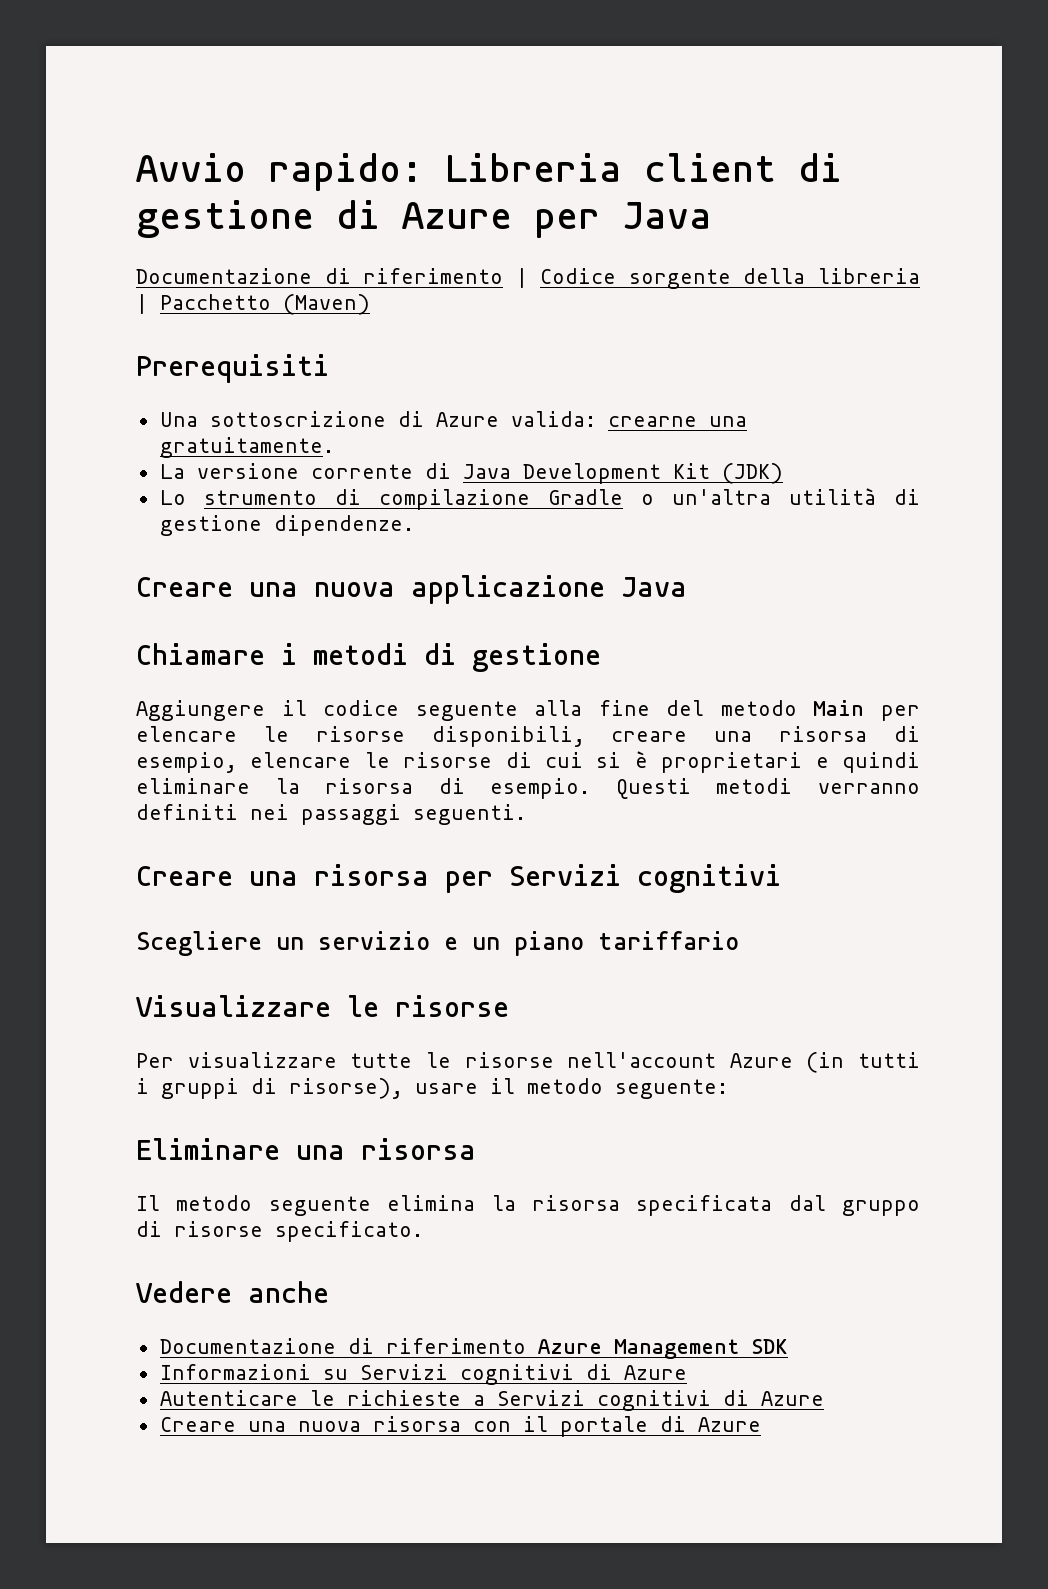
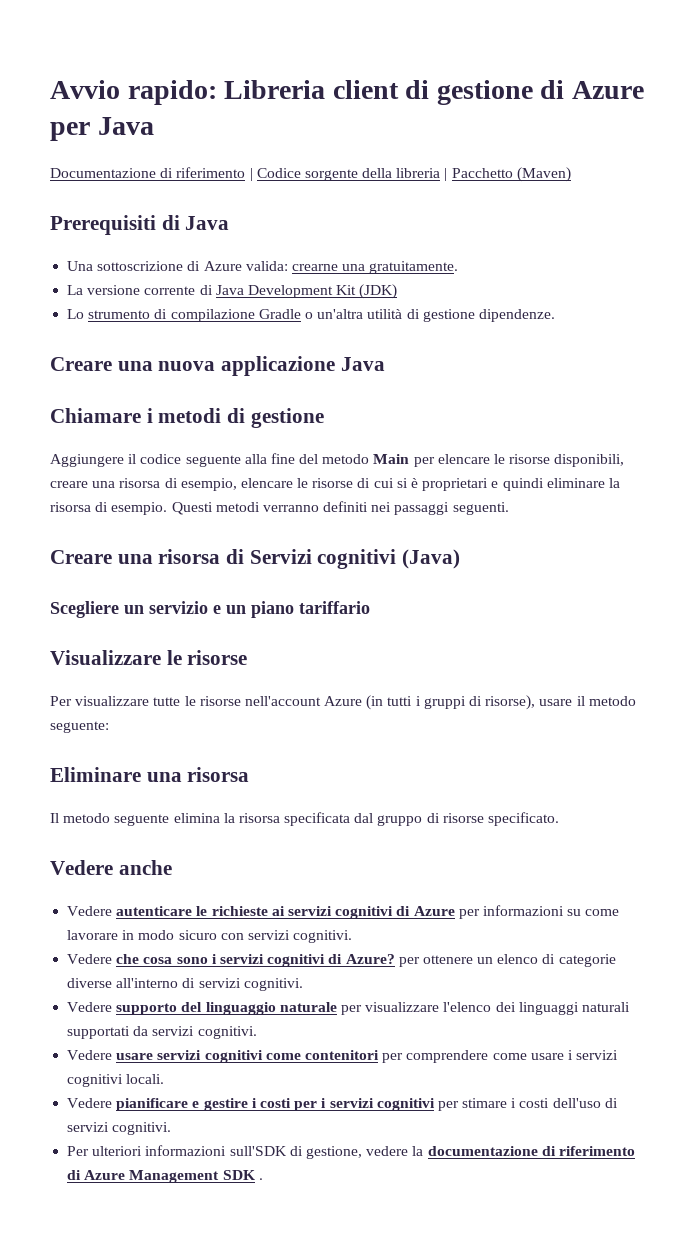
- Prerequisiti
+ Prerequisiti di Java
- Creare una risorsa per Servizi cognitivi
+ Creare una risorsa di Servizi cognitivi (Java)
- Documentazione di riferimento Azure Management SDK
- Informazioni su Servizi cognitivi di Azure
- Autenticare le richieste a Servizi cognitivi di Azure
- Creare una nuova risorsa con il portale di Azure
+ Vedere autenticare le richieste ai servizi cognitivi di Azure per informazioni su come lavorare in modo sicuro con servizi cognitivi.
+ Vedere che cosa sono i servizi cognitivi di Azure? per ottenere un elenco di categorie diverse all'interno di servizi cognitivi.
+ Vedere supporto del linguaggio naturale per visualizzare l'elenco dei linguaggi naturali supportati da servizi cognitivi.
+ Vedere usare servizi cognitivi come contenitori per comprendere come usare i servizi cognitivi locali.
+ Vedere pianificare e gestire i costi per i servizi cognitivi per stimare i costi dell'uso di servizi cognitivi.
+ Per ulteriori informazioni sull'SDK di gestione, vedere la documentazione di riferimento di Azure Management SDK .

